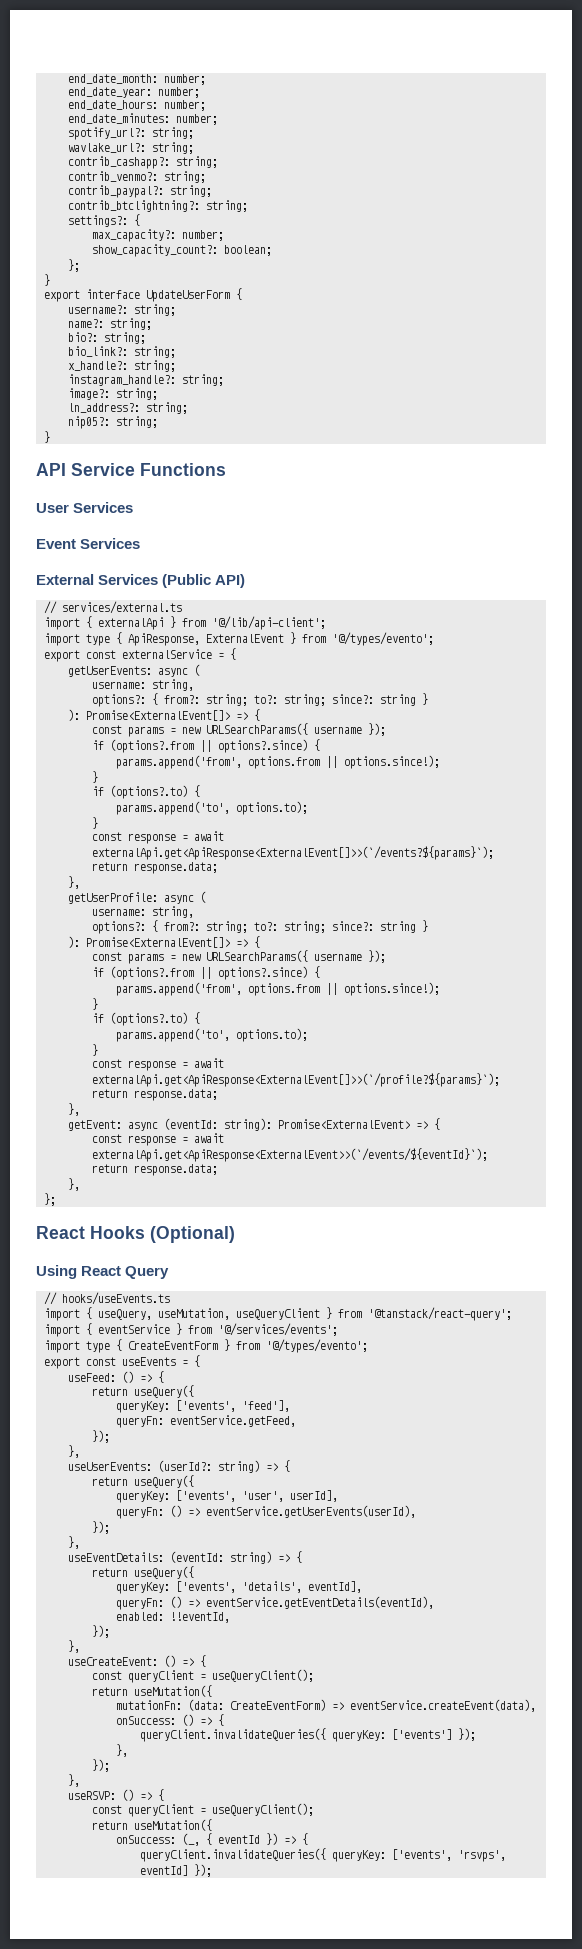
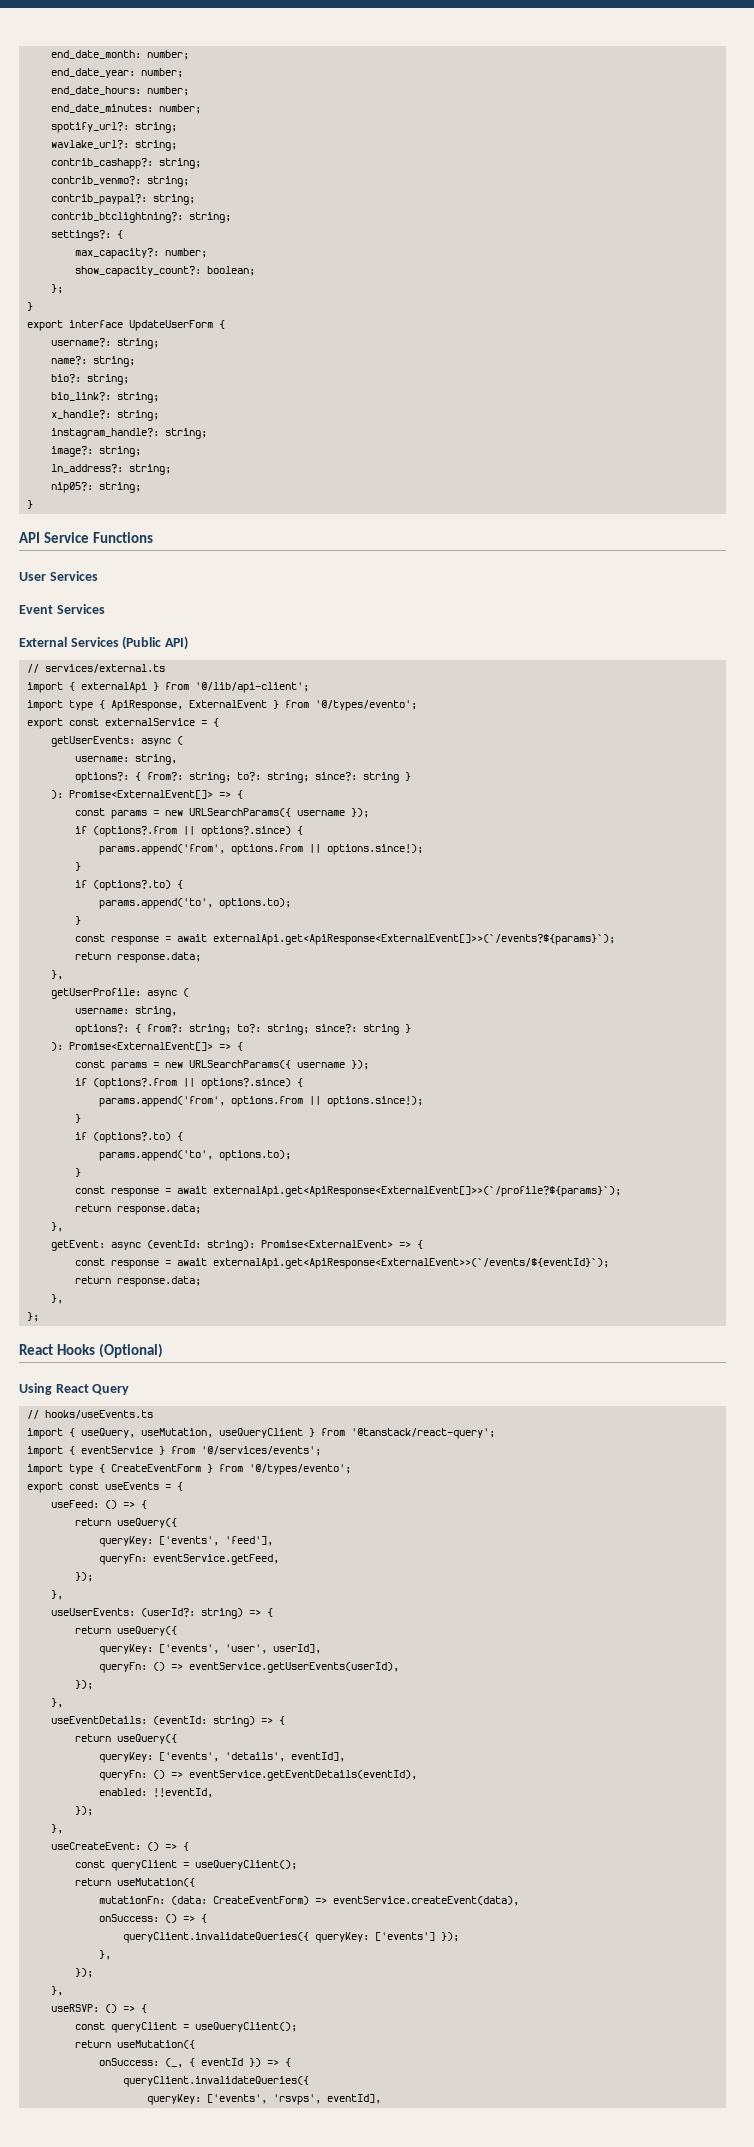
  onSuccess: (_, { eventId }) => {
- queryClient.invalidateQueries({ queryKey: ['events', 'rsvps', eventId] });
+ queryClient.invalidateQueries({
+ queryKey: ['events', 'rsvps', eventId],

